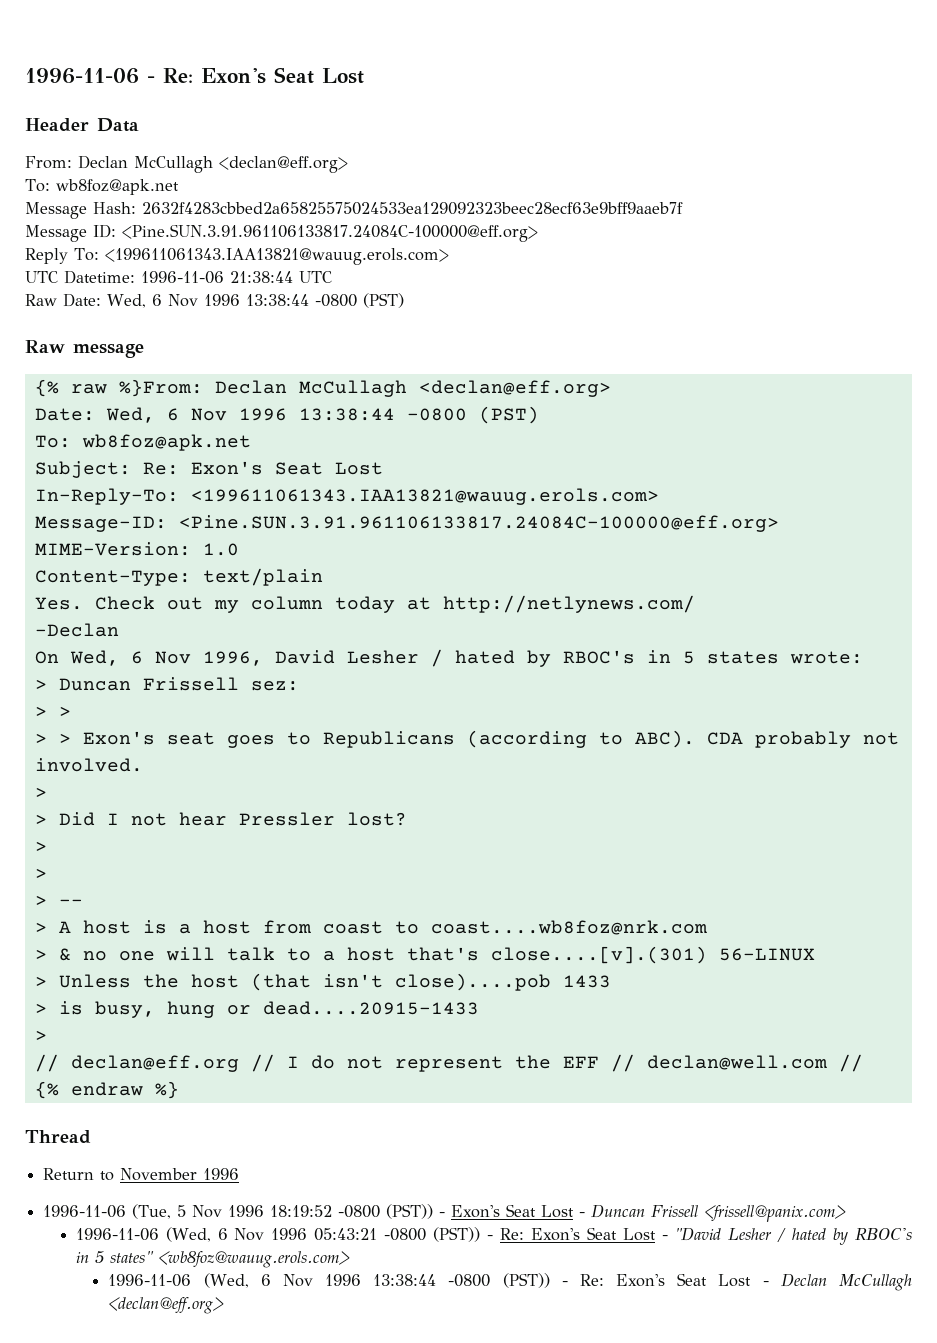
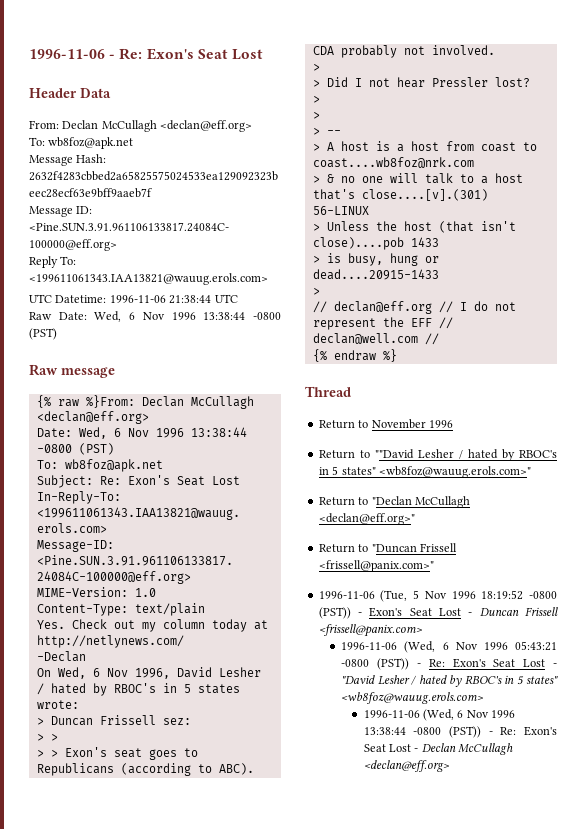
+ Return to ""David Lesher / hated by RBOC's in 5 states" <wb8foz@wauug.erols.com>"
+ Return to "Declan McCullagh <declan@eff.org>"
+ Return to "Duncan Frissell <frissell@panix.com>"

